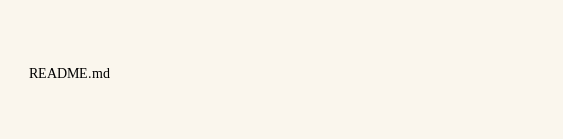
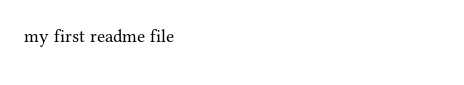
- README.md
+ my first readme file

